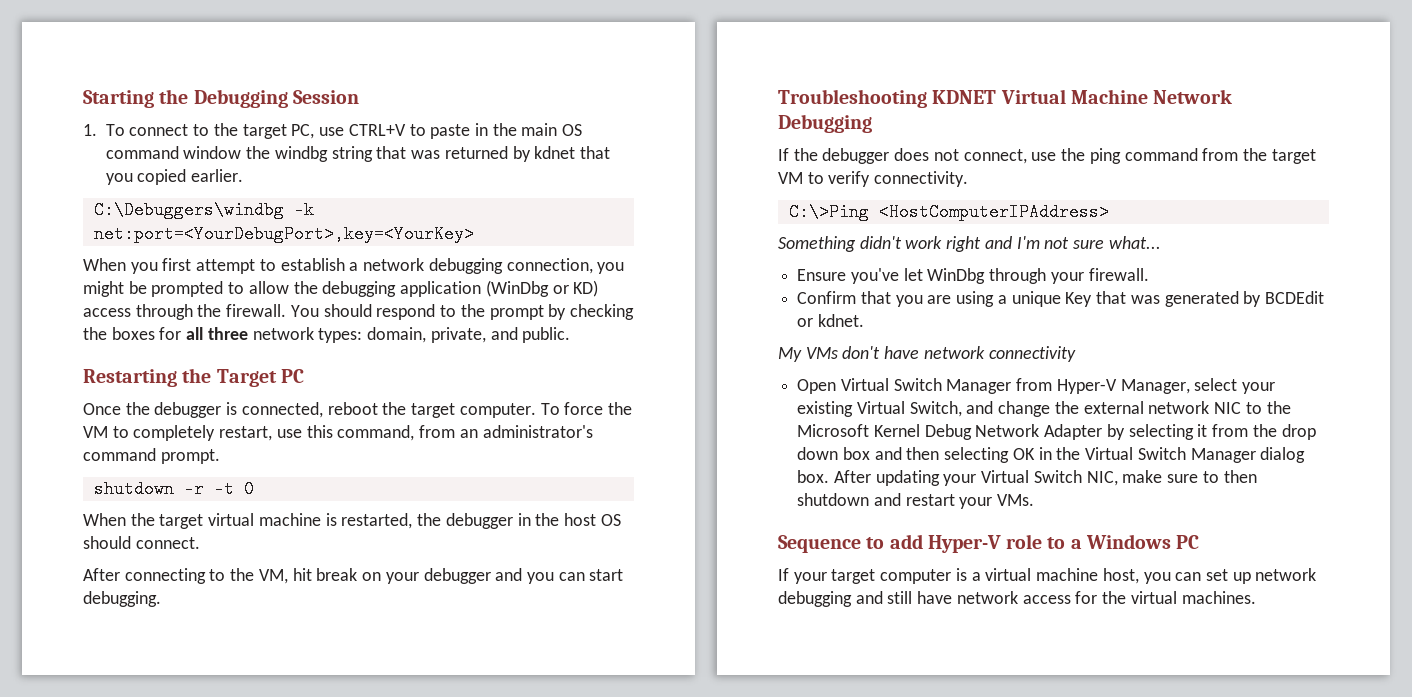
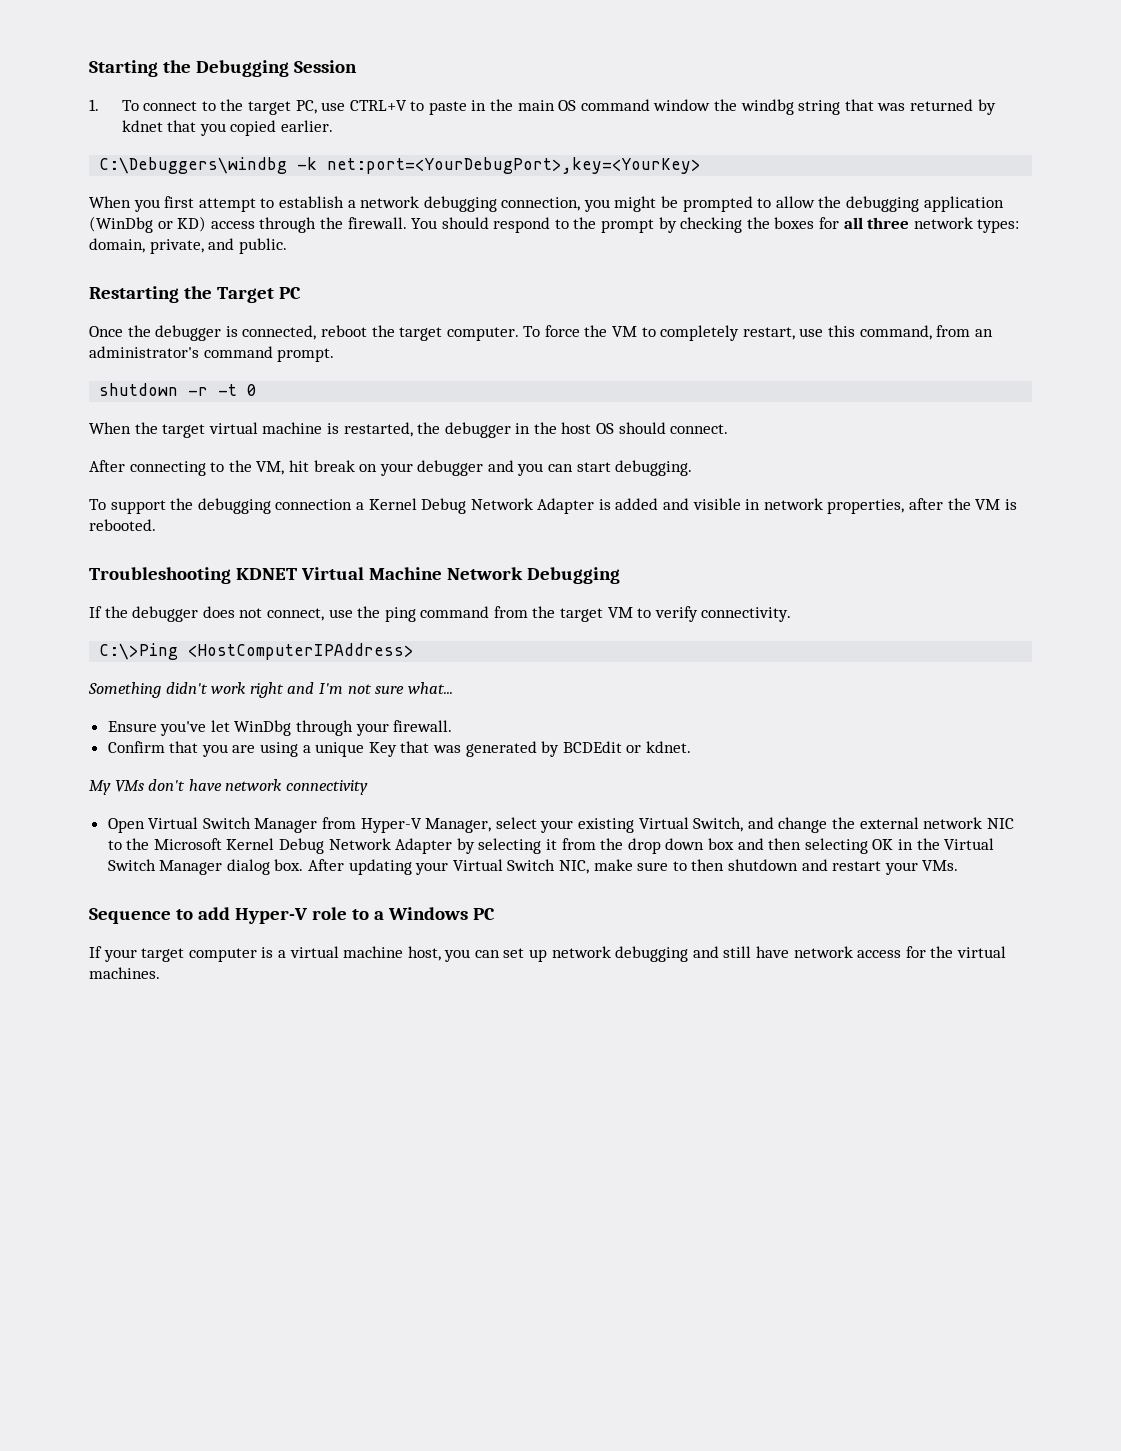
+ To support the debugging connection a Kernel Debug Network Adapter is added and visible in network properties, after the VM is rebooted.

